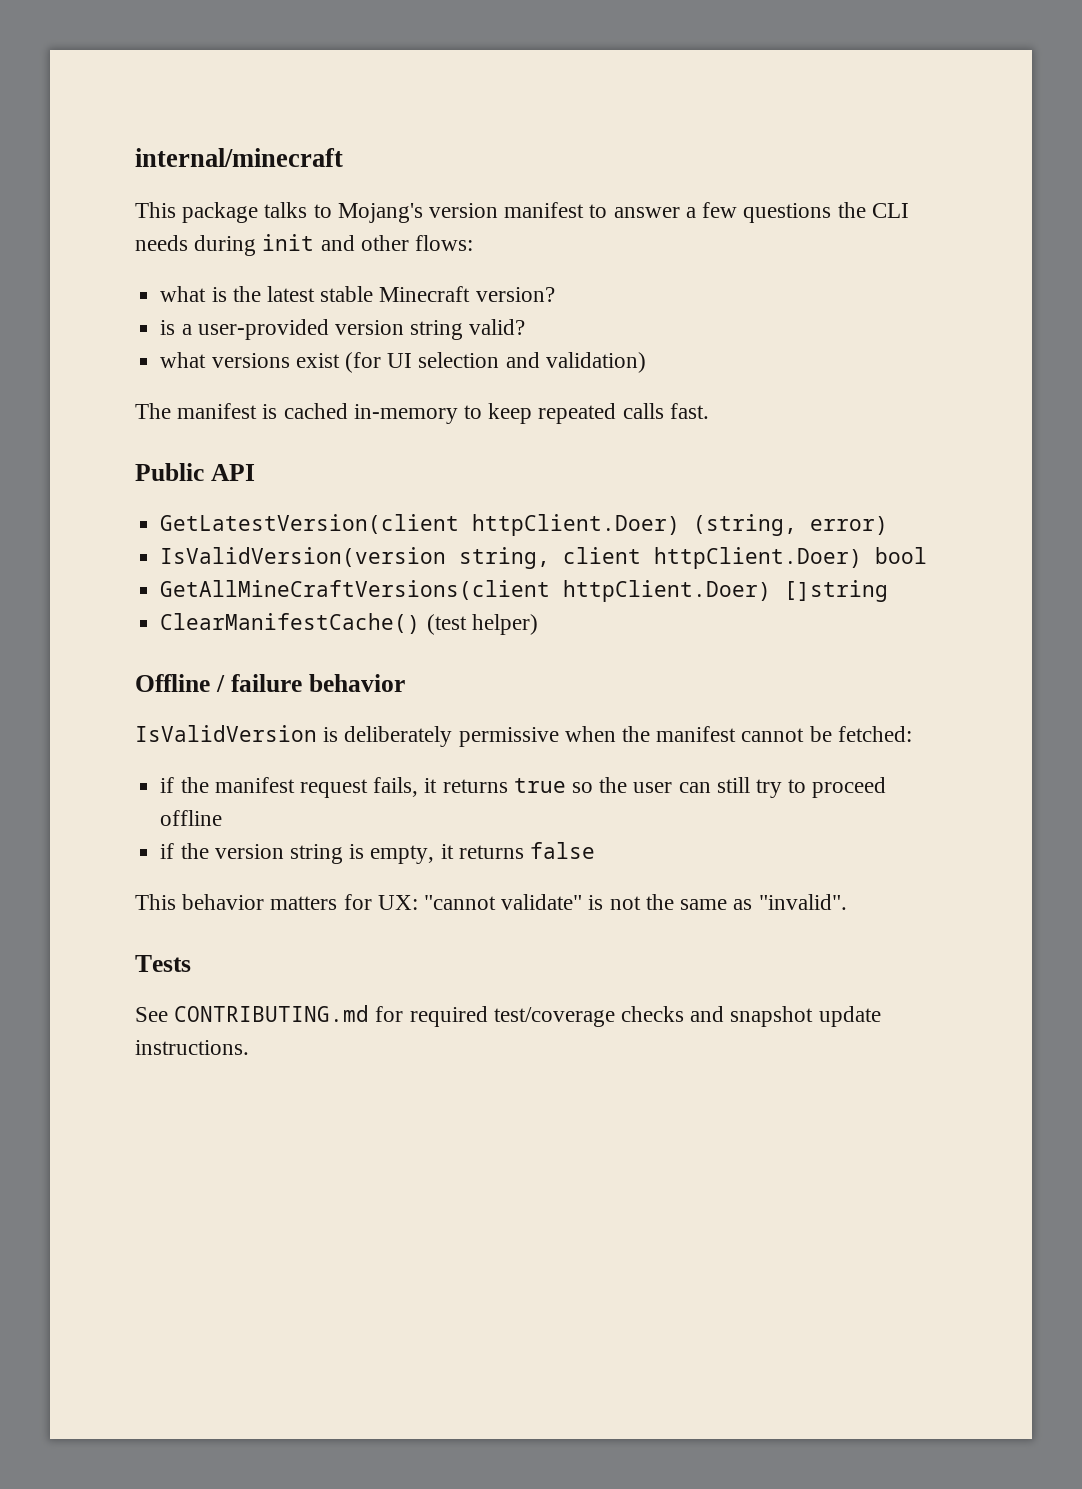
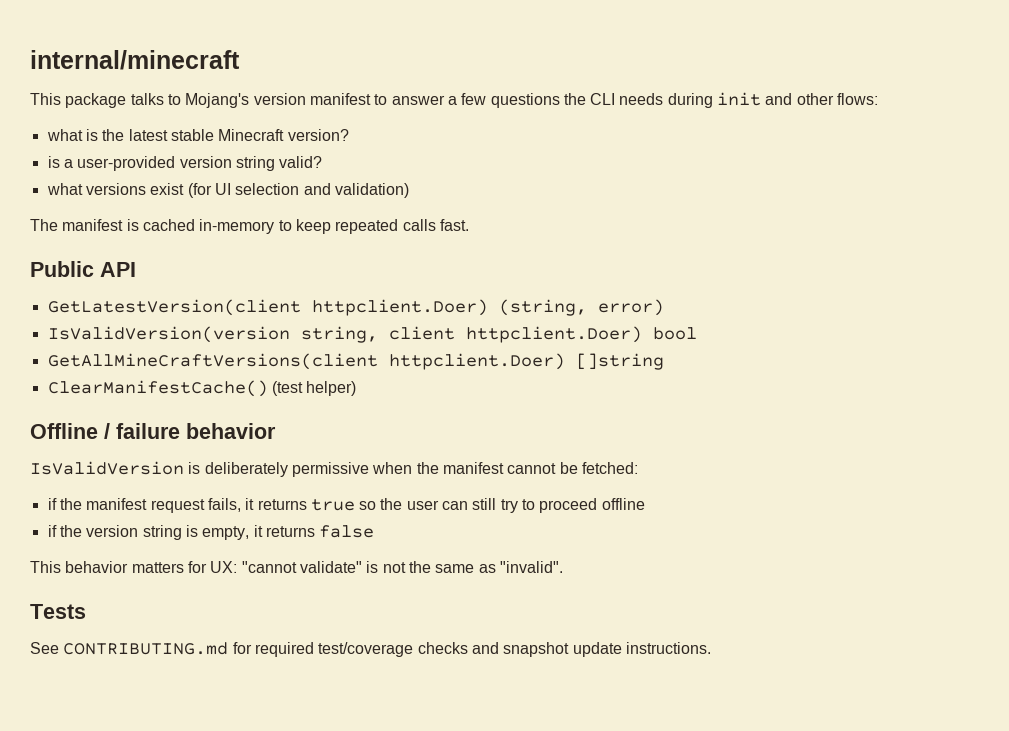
- GetLatestVersion(client httpClient.Doer) (string, error)
+ GetLatestVersion(client httpclient.Doer) (string, error)
- IsValidVersion(version string, client httpClient.Doer) bool
+ IsValidVersion(version string, client httpclient.Doer) bool
- GetAllMineCraftVersions(client httpClient.Doer) []string
+ GetAllMineCraftVersions(client httpclient.Doer) []string

